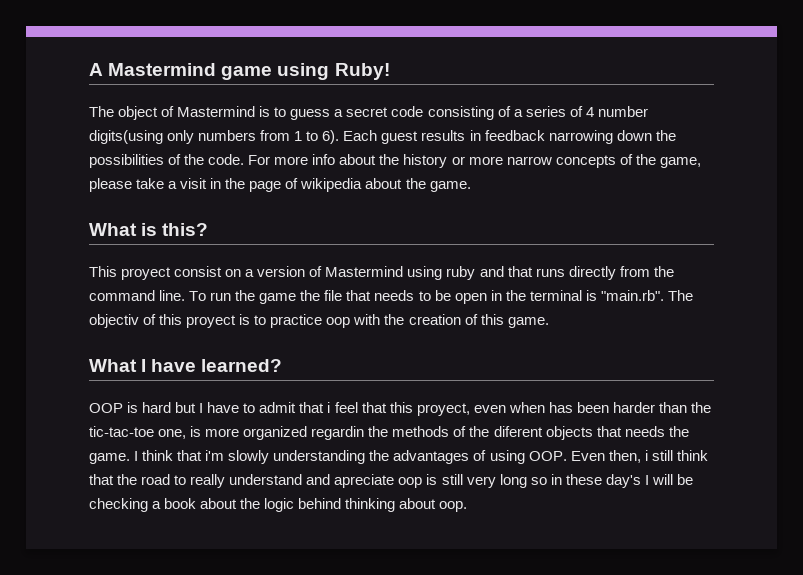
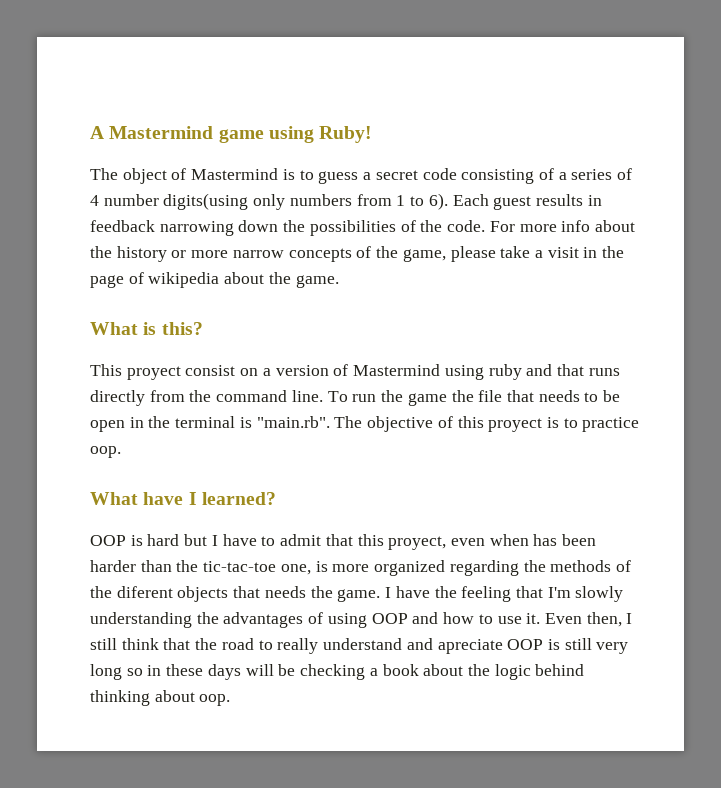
- To run the game the file that needs to be open in the terminal is "main.rb". The objectiv of this proyect is to practice oop with the creation of this game.
- What I have learned?
+ To run the game the file that needs to be open in the terminal is "main.rb". The objective of this proyect is to practice oop.
+ What have I learned?
- OOP is hard but I have to admit that i feel that this proyect, even when has been harder than the tic-tac-toe one, is more organized regardin the methods of the diferent objects that needs the game.
+ OOP is hard but I have to admit that this proyect, even when has been harder than the tic-tac-toe one, is more organized regarding the methods of the diferent objects that needs the game.
- I think that i'm slowly understanding the advantages of using OOP. Even then, i still think that the road to really understand and apreciate oop is still very long so in these day's I will be checking a book about the logic behind thinking about oop.
+ I have the feeling that I'm slowly understanding the advantages of using OOP and how to use it. Even then, I still think that the road to really understand and apreciate OOP is still very long so in these days will be checking a book about the logic behind thinking about oop.

